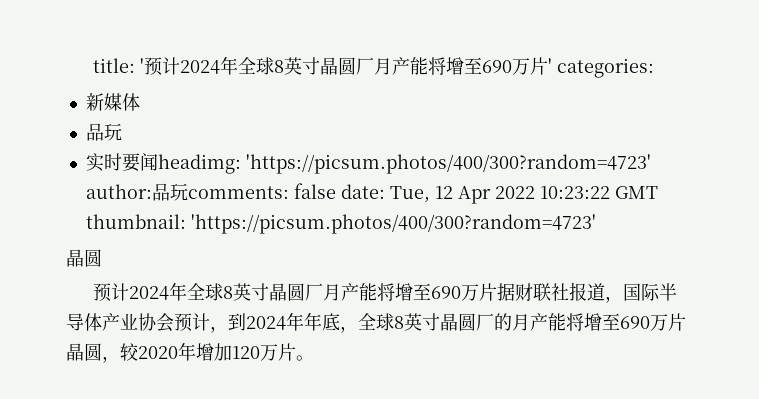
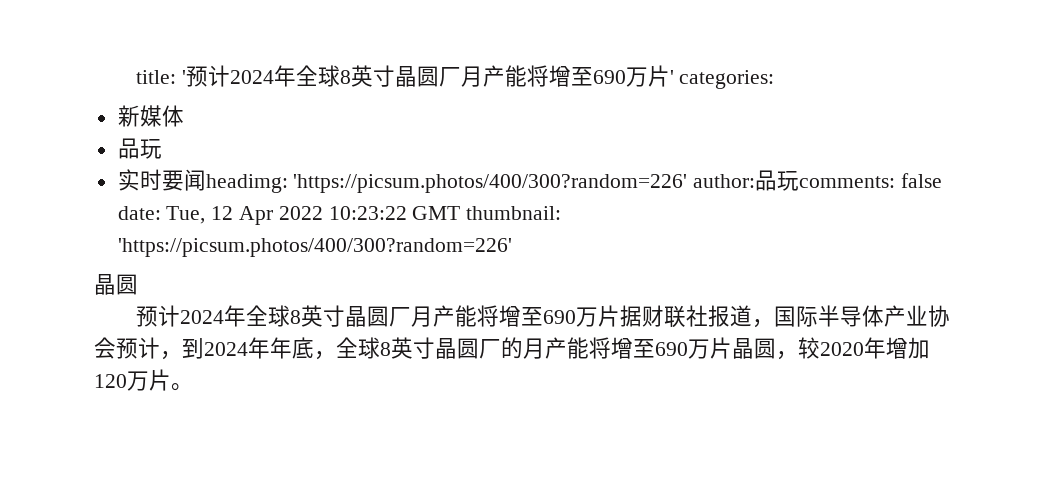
- 实时要闻headimg: 'https://picsum.photos/400/300?random=4723' author:品玩comments: false date: Tue, 12 Apr 2022 10:23:22 GMT thumbnail: 'https://picsum.photos/400/300?random=4723'
+ 实时要闻headimg: 'https://picsum.photos/400/300?random=226' author:品玩comments: false date: Tue, 12 Apr 2022 10:23:22 GMT thumbnail: 'https://picsum.photos/400/300?random=226'

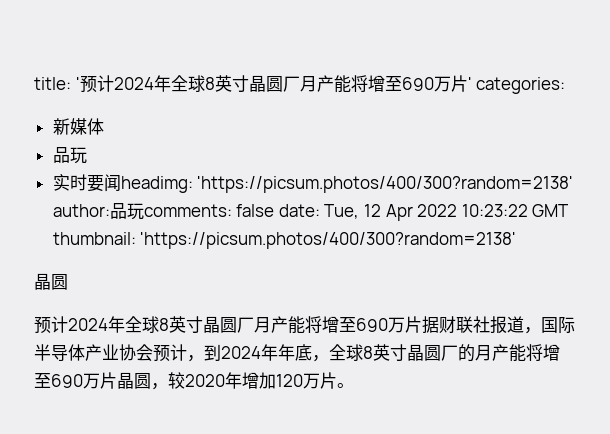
- 实时要闻headimg: 'https://picsum.photos/400/300?random=226' author:品玩comments: false date: Tue, 12 Apr 2022 10:23:22 GMT thumbnail: 'https://picsum.photos/400/300?random=226'
+ 实时要闻headimg: 'https://picsum.photos/400/300?random=2138' author:品玩comments: false date: Tue, 12 Apr 2022 10:23:22 GMT thumbnail: 'https://picsum.photos/400/300?random=2138'

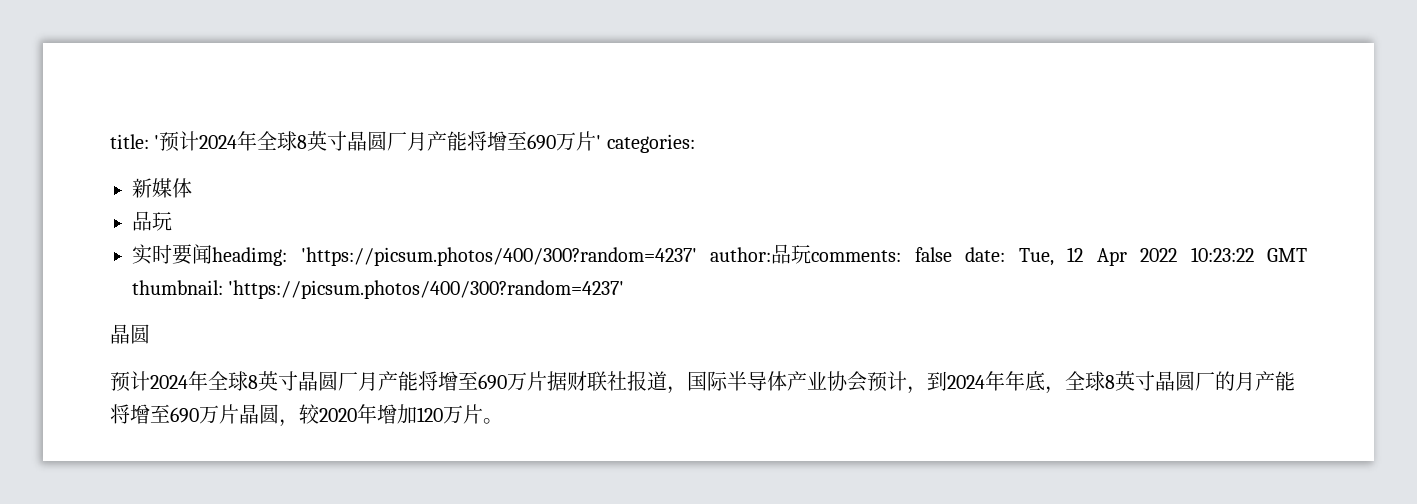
- 实时要闻headimg: 'https://picsum.photos/400/300?random=2138' author:品玩comments: false date: Tue, 12 Apr 2022 10:23:22 GMT thumbnail: 'https://picsum.photos/400/300?random=2138'
+ 实时要闻headimg: 'https://picsum.photos/400/300?random=4237' author:品玩comments: false date: Tue, 12 Apr 2022 10:23:22 GMT thumbnail: 'https://picsum.photos/400/300?random=4237'

